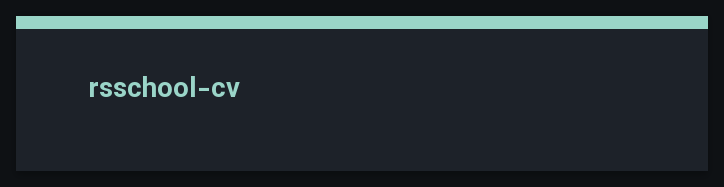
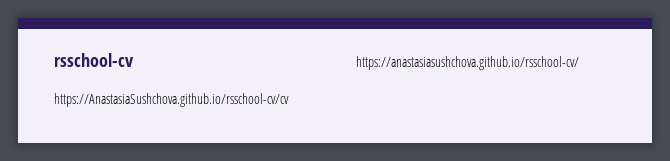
+ https://AnastasiaSushchova.github.io/rsschool-cv/cv https://anastasiasushchova.github.io/rsschool-cv/

